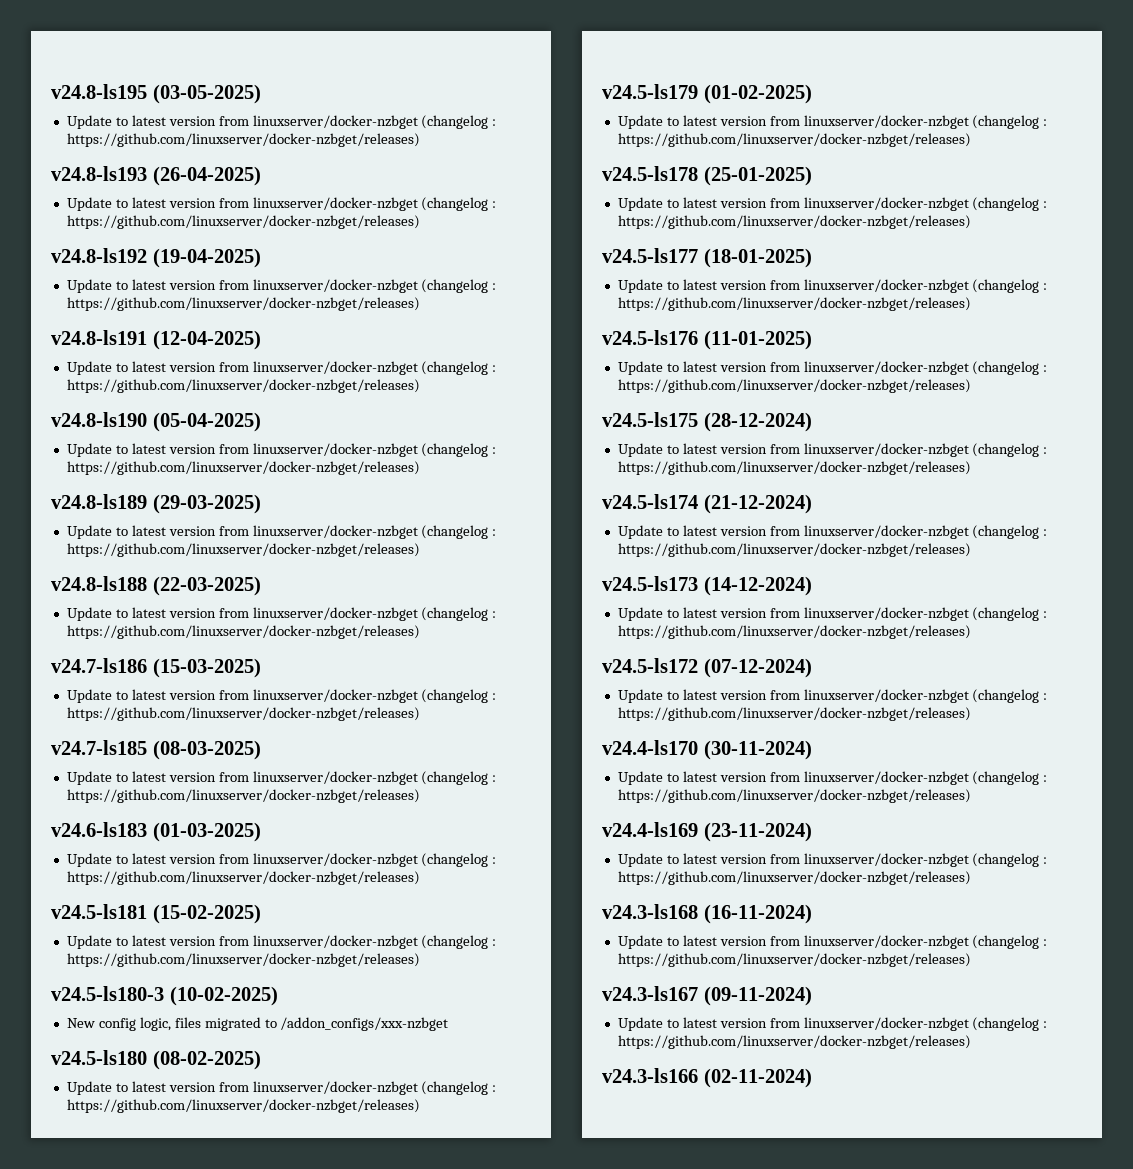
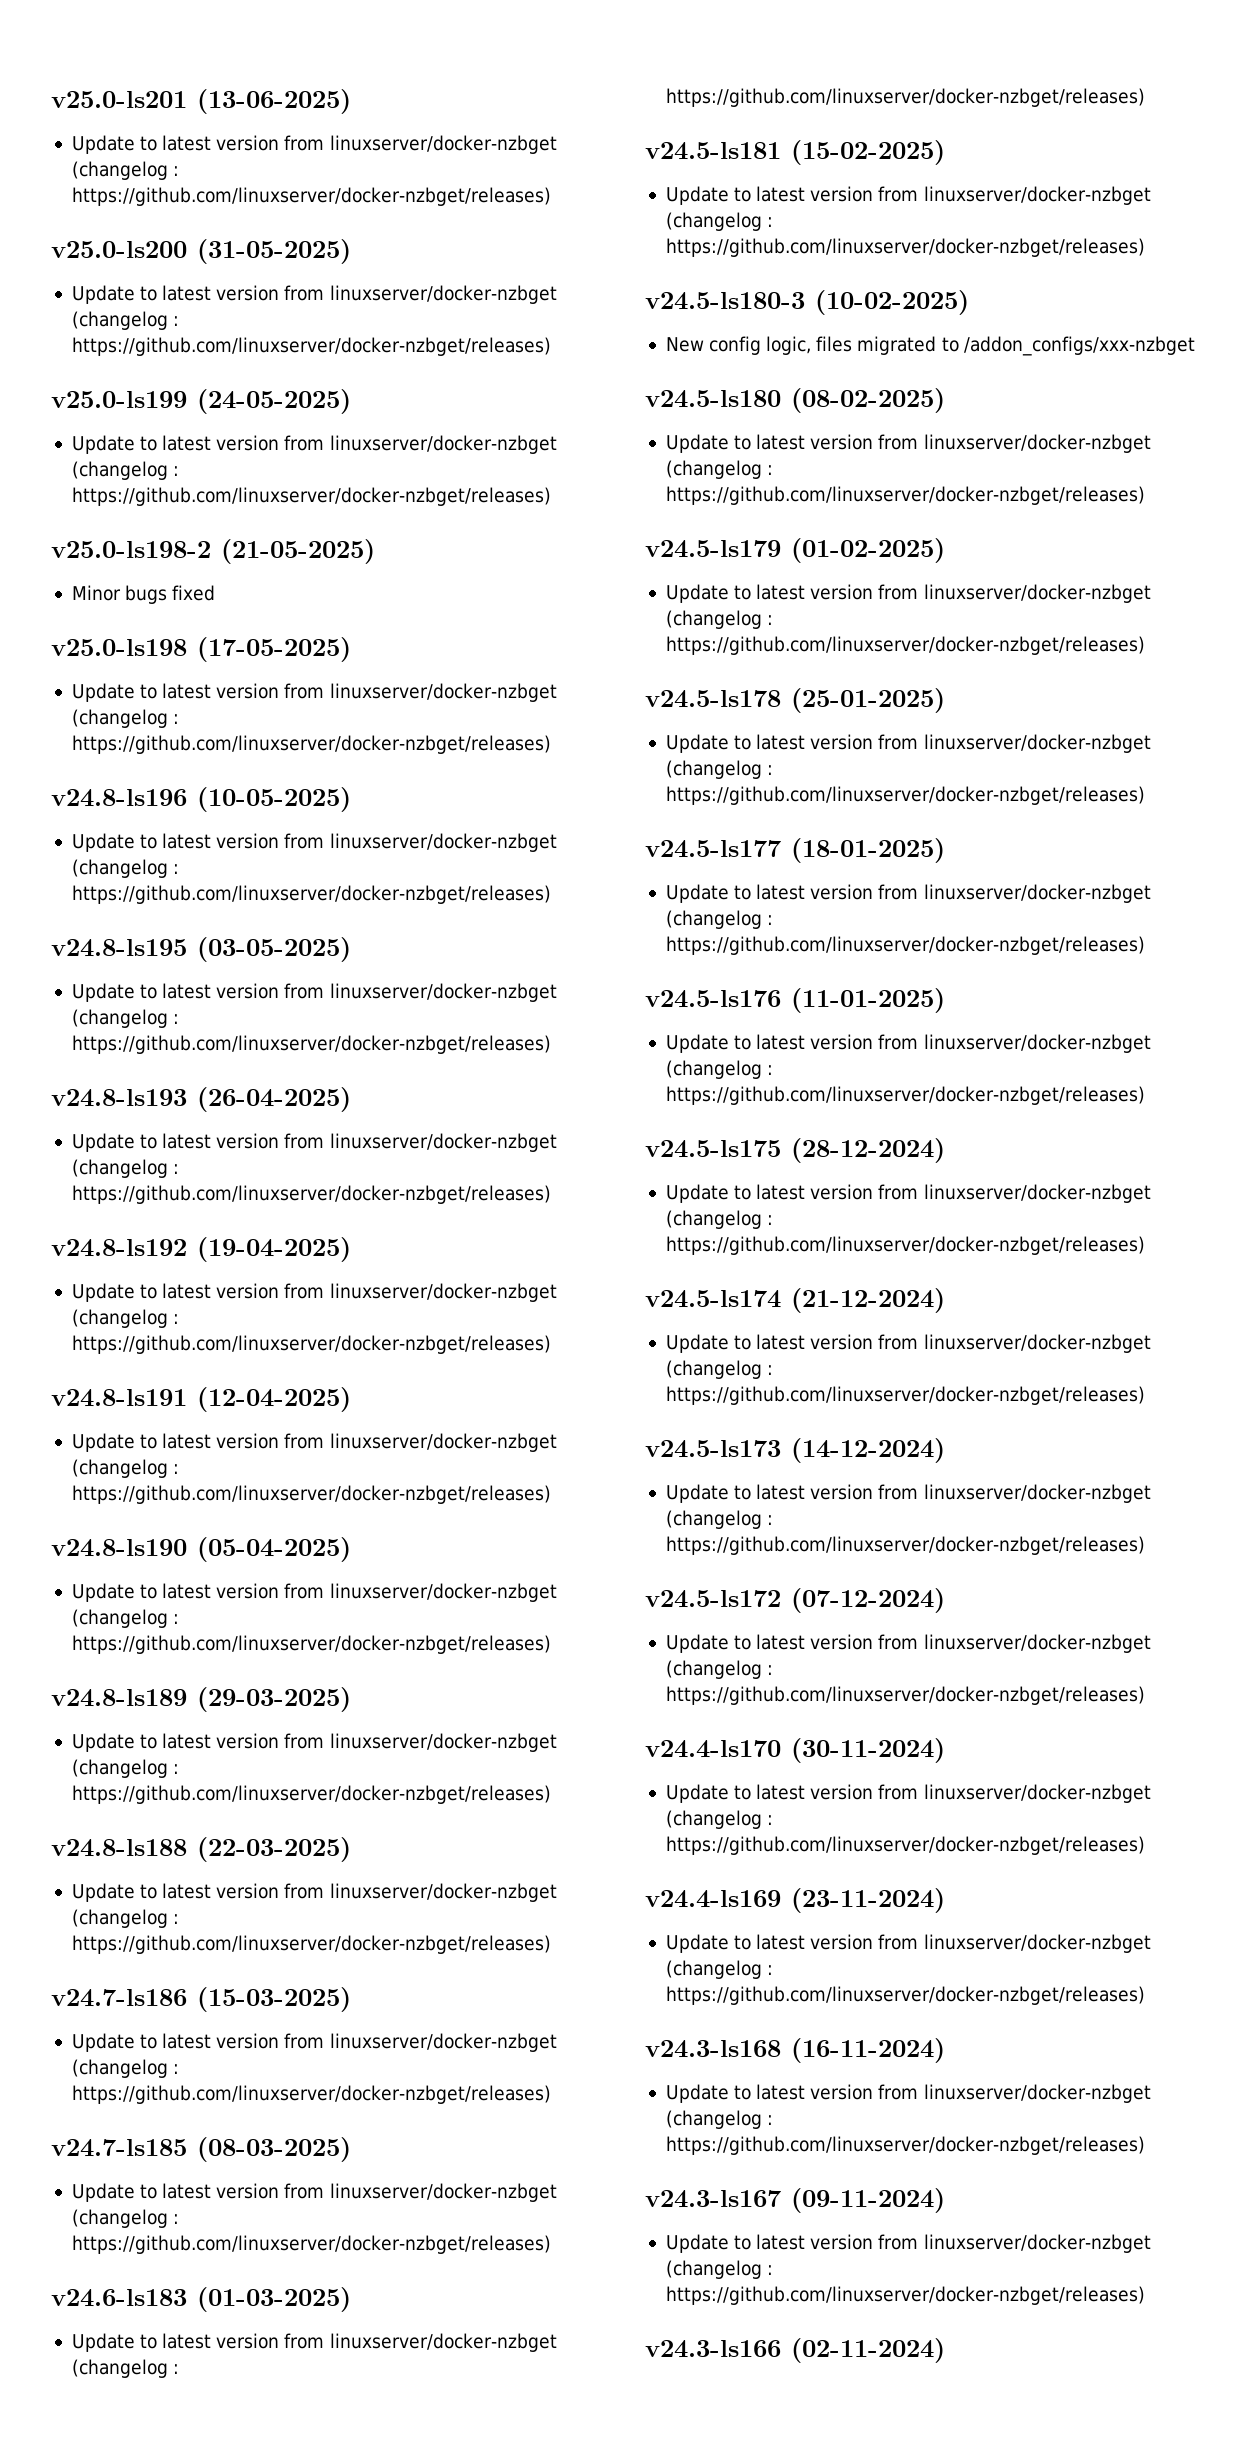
+ v25.0-ls201 (13-06-2025)
+ Update to latest version from linuxserver/docker-nzbget (changelog : https://github.com/linuxserver/docker-nzbget/releases)
+ v25.0-ls200 (31-05-2025)
+ Update to latest version from linuxserver/docker-nzbget (changelog : https://github.com/linuxserver/docker-nzbget/releases)
+ v25.0-ls199 (24-05-2025)
+ Update to latest version from linuxserver/docker-nzbget (changelog : https://github.com/linuxserver/docker-nzbget/releases)
+ v25.0-ls198-2 (21-05-2025)
+ Minor bugs fixed
+ v25.0-ls198 (17-05-2025)
+ Update to latest version from linuxserver/docker-nzbget (changelog : https://github.com/linuxserver/docker-nzbget/releases)
+ v24.8-ls196 (10-05-2025)
+ Update to latest version from linuxserver/docker-nzbget (changelog : https://github.com/linuxserver/docker-nzbget/releases)

